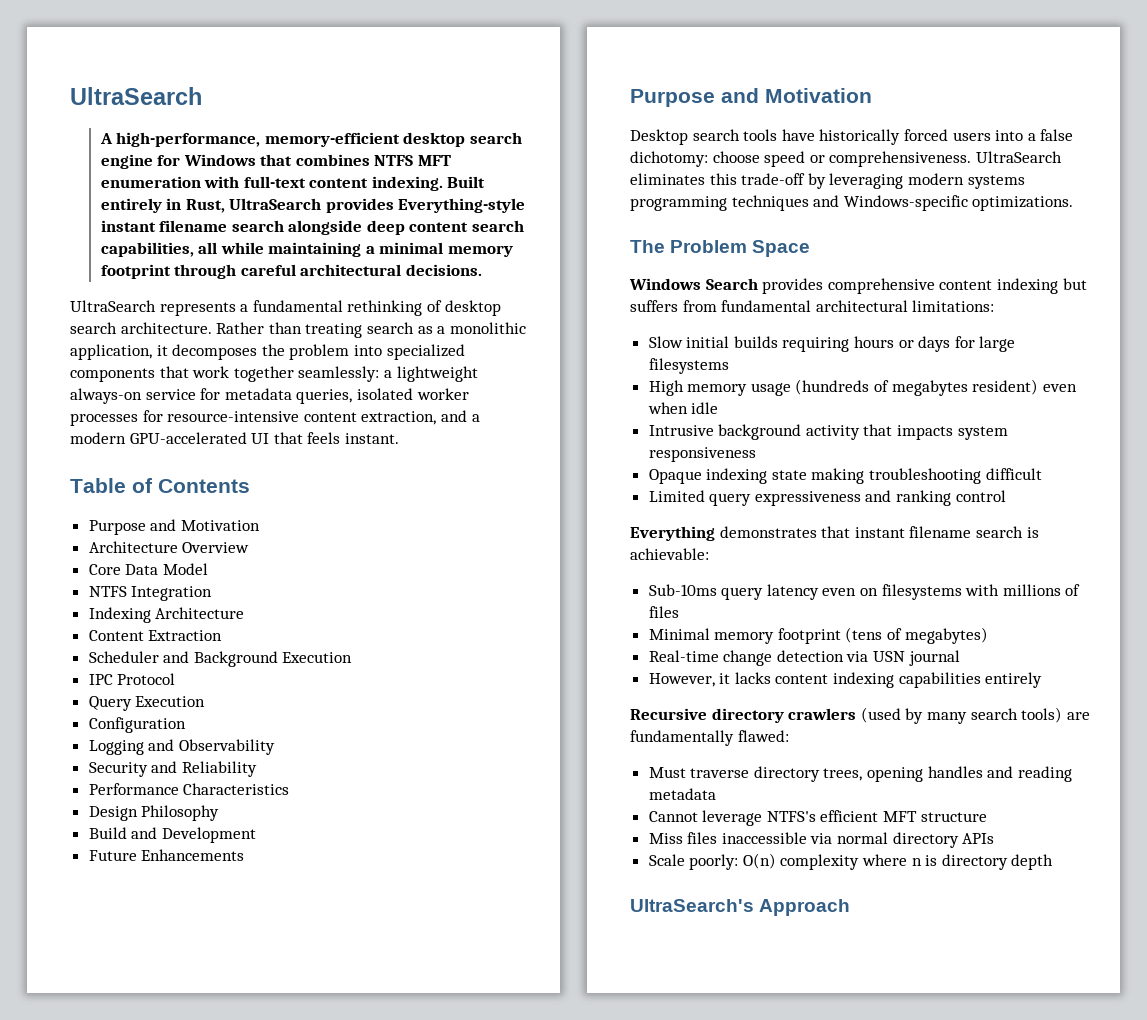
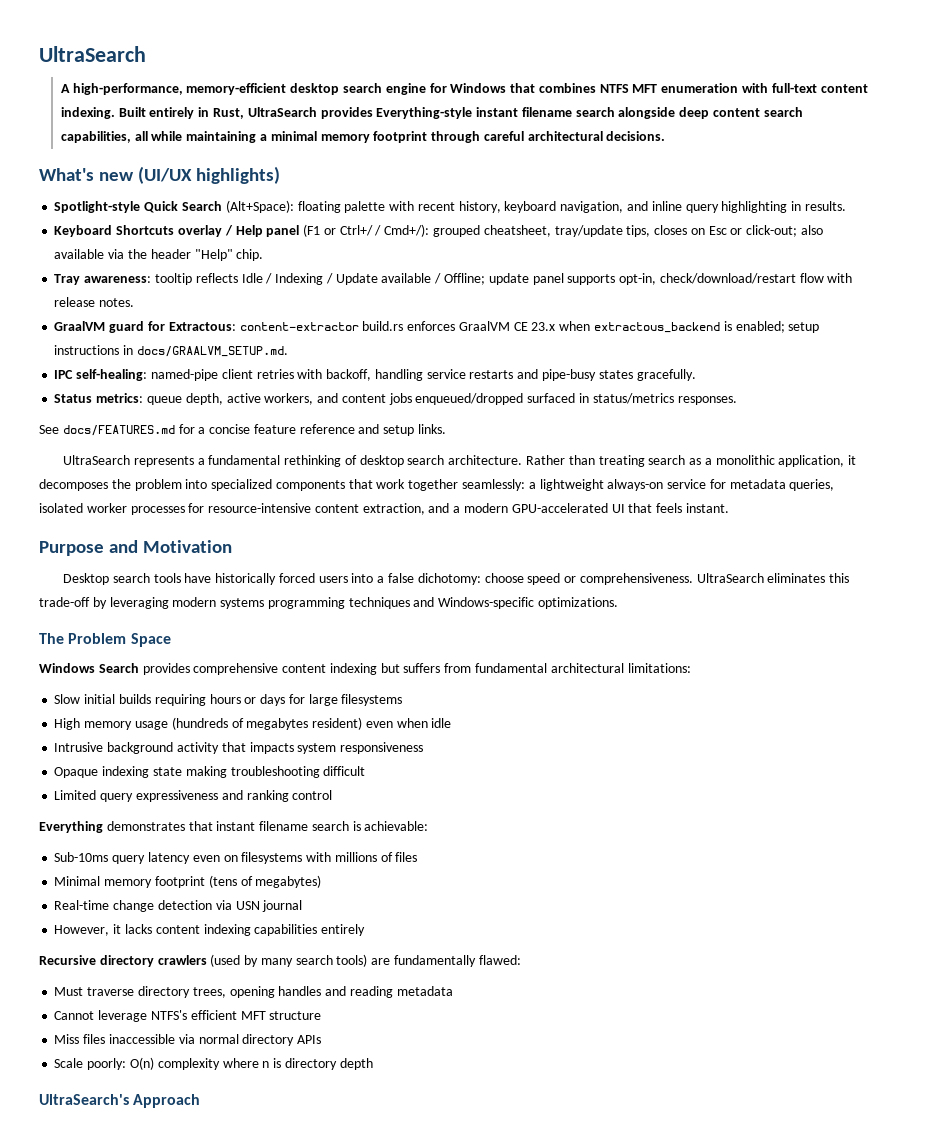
+ What's new (UI/UX highlights)
+ Spotlight-style Quick Search (Alt+Space): floating palette with recent history, keyboard navigation, and inline query highlighting in results.
+ Keyboard Shortcuts overlay / Help panel (F1 or Ctrl+/ / Cmd+/): grouped cheatsheet, tray/update tips, closes on Esc or click-out; also available via the header "Help" chip.
+ Tray awareness: tooltip reflects Idle / Indexing / Update available / Offline; update panel supports opt-in, check/download/restart flow with release notes.
+ GraalVM guard for Extractous: content-extractor build.rs enforces GraalVM CE 23.x when extractous_backend is enabled; setup instructions in docs/GRAALVM_SETUP.md.
+ IPC self-healing: named-pipe client retries with backoff, handling service restarts and pipe-busy states gracefully.
+ Status metrics: queue depth, active workers, and content jobs enqueued/dropped surfaced in status/metrics responses.
+ See docs/FEATURES.md for a concise feature reference and setup links.
- Table of Contents
- Purpose and Motivation
- Architecture Overview
- Core Data Model
- NTFS Integration
- Indexing Architecture
- Content Extraction
- Scheduler and Background Execution
- IPC Protocol
- Query Execution
- Configuration
- Logging and Observability
- Security and Reliability
- Performance Characteristics
- Design Philosophy
- Build and Development
- Future Enhancements

